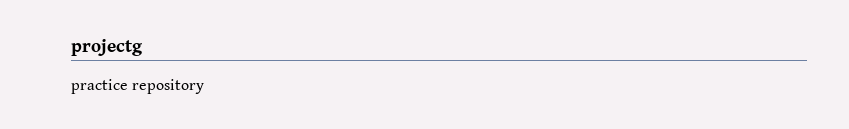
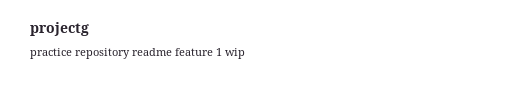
- practice repository
+ practice repository readme feature 1 wip

